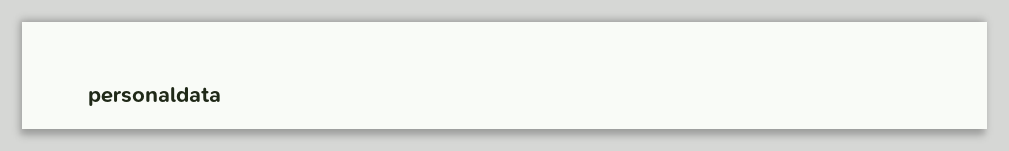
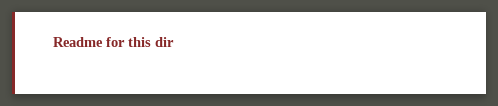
- personaldata
+ Readme for this dir

